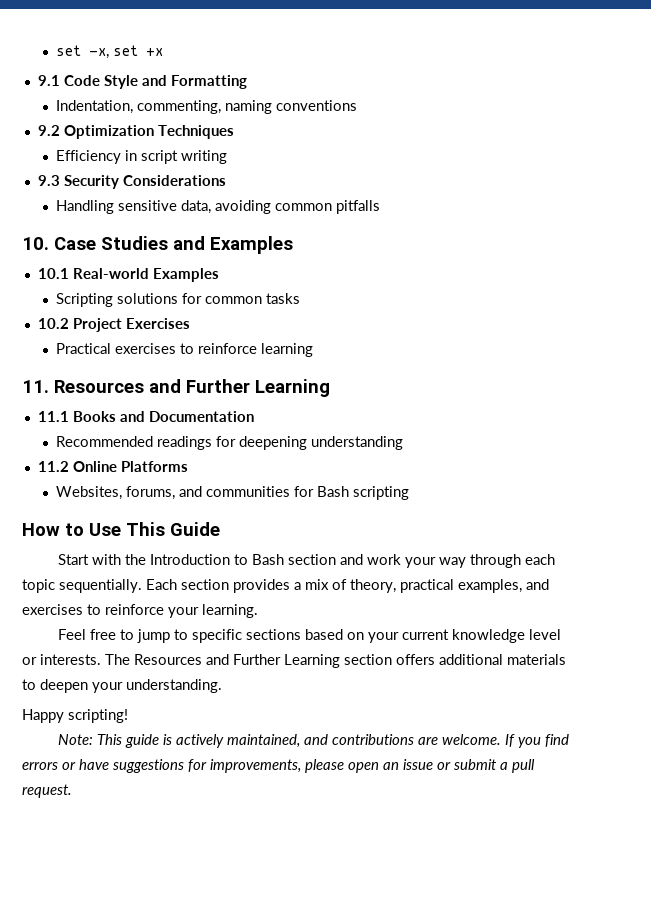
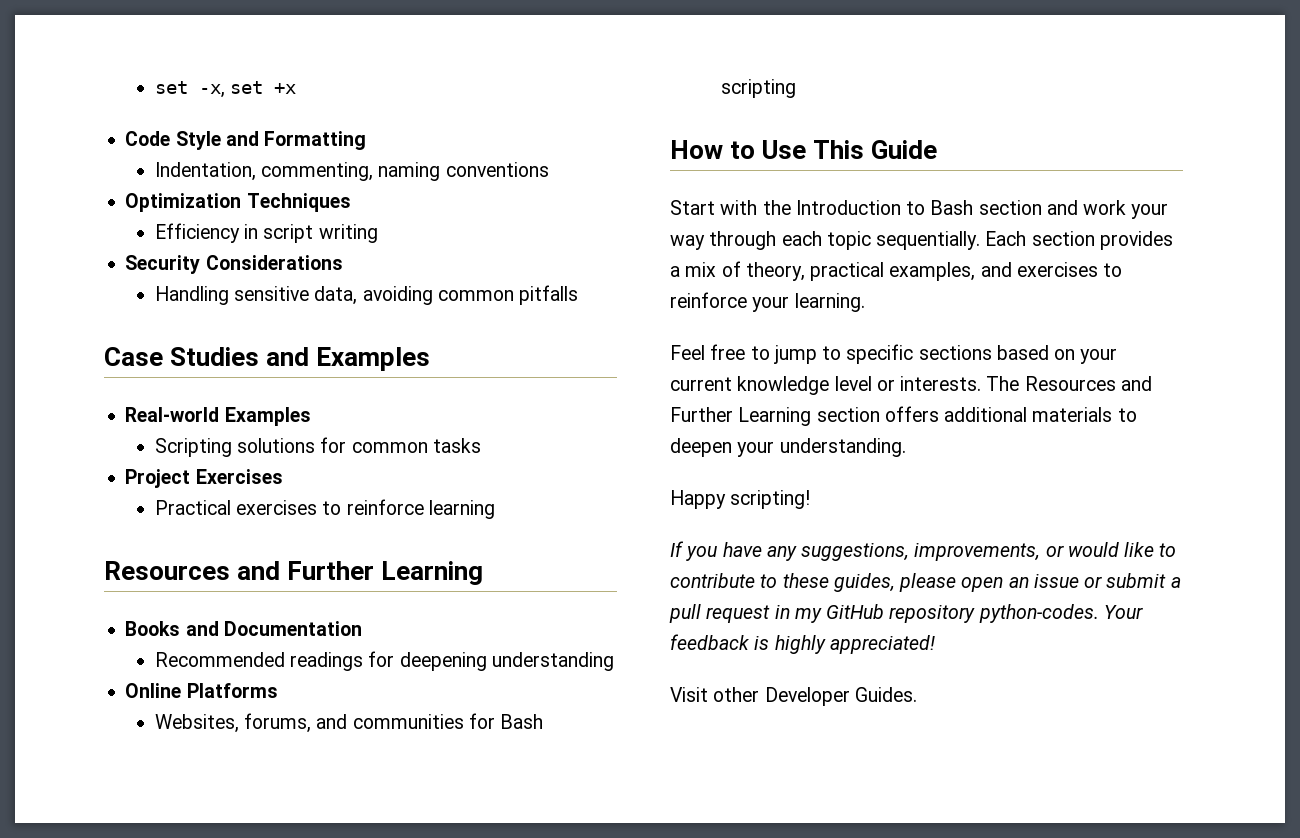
- 9.1 Code Style and Formatting
+ Code Style and Formatting
- 9.2 Optimization Techniques
+ Optimization Techniques
- 9.3 Security Considerations
+ Security Considerations
- 10. Case Studies and Examples
+ Case Studies and Examples
- 10.1 Real-world Examples
+ Real-world Examples
- 10.2 Project Exercises
+ Project Exercises
  Practical exercises to reinforce learning
- 11. Resources and Further Learning
+ Resources and Further Learning
- 11.1 Books and Documentation
+ Books and Documentation
- 11.2 Online Platforms
+ Online Platforms
- Note: This guide is actively maintained, and contributions are welcome. If you find errors or have suggestions for improvements, please open an issue or submit a pull request.
+ If you have any suggestions, improvements, or would like to contribute to these guides, please open an issue or submit a pull request in my GitHub repository python-codes. Your feedback is highly appreciated!
+ Visit other Developer Guides.

